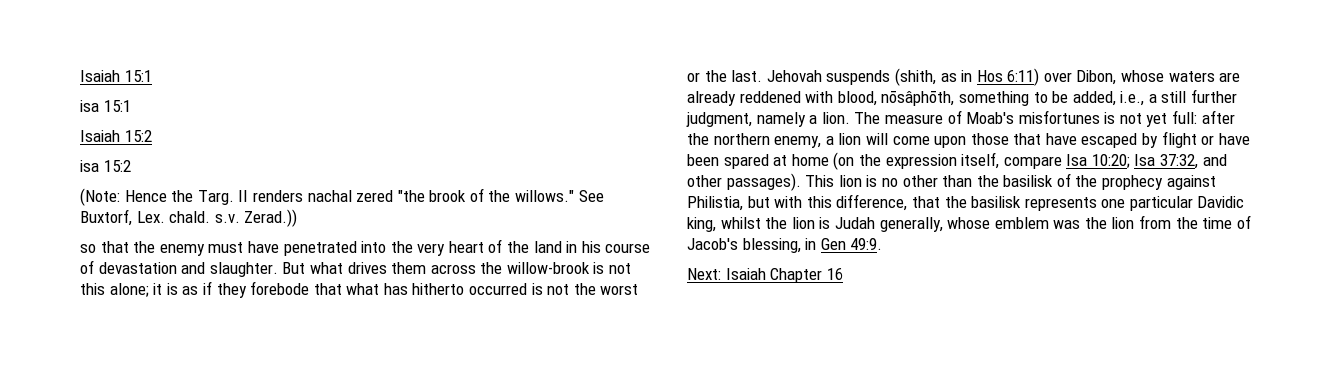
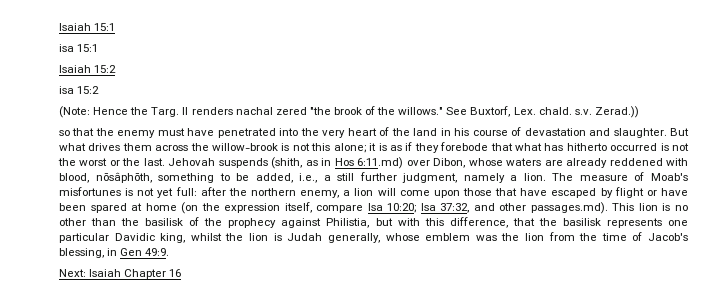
- Jehovah suspends (shith, as in Hos 6:11) over Dibon, whose waters are already reddened with blood, nōsâphōth, something to be added, i.e., a still further judgment, namely a lion.
+ Jehovah suspends (shith, as in Hos 6:11.md) over Dibon, whose waters are already reddened with blood, nōsâphōth, something to be added, i.e., a still further judgment, namely a lion.
- Isa 37:32, and other passages). This lion is no other than the basilisk of the prophecy against Philistia, but with this difference, that the basilisk represents one particular Davidic king, whilst the lion is Judah generally, whose emblem was the lion from the time of Jacob's blessing, in Gen 49:9.
+ Isa 37:32, and other passages.md). This lion is no other than the basilisk of the prophecy against Philistia, but with this difference, that the basilisk represents one particular Davidic king, whilst the lion is Judah generally, whose emblem was the lion from the time of Jacob's blessing, in Gen 49:9.

